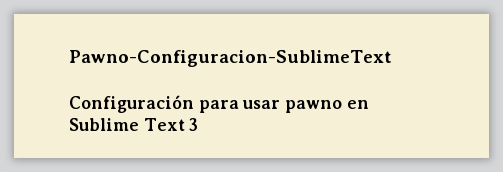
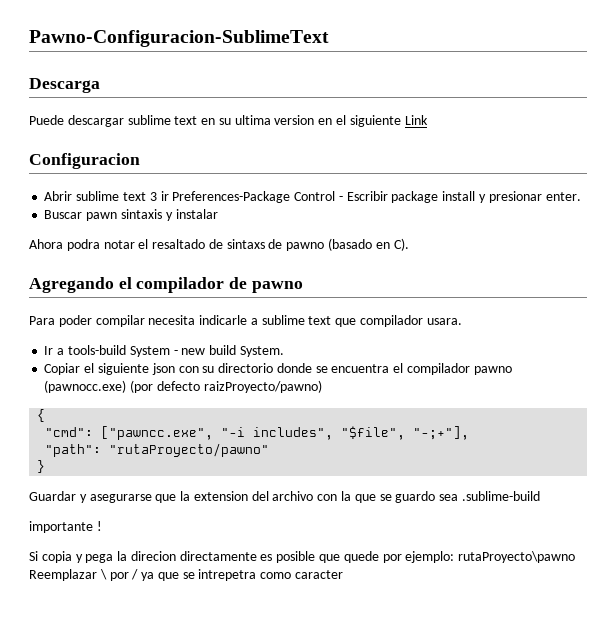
- Configuración para usar pawno en Sublime Text 3
+ Descarga
+ Puede descargar sublime text en su ultima version en el siguiente Link
+ Configuracion
+ Abrir sublime text 3 ir Preferences-Package Control - Escribir package install y presionar enter.
+ Buscar pawn sintaxis y instalar
+ Ahora podra notar el resaltado de sintaxs de pawno (basado en C).
+ Agregando el compilador de pawno
+ Para poder compilar necesita indicarle a sublime text que compilador usara.
+ Ir a tools-build System - new build System.
+ Copiar el siguiente json con su directorio donde se encuentra el compilador pawno (pawnocc.exe) (por defecto raizProyecto/pawno)
+ {
+ "cmd": ["pawncc.exe", "-i includes", "$file", "-;+"],
+ "path": "rutaProyecto/pawno"
+ }
+ Guardar y asegurarse que la extension del archivo con la que se guardo sea .sublime-build
+ importante !
+ Si copia y pega la direcion directamente es posible que quede por ejemplo: rutaProyecto\pawno Reemplazar \ por / ya que se intrepetra como caracter

